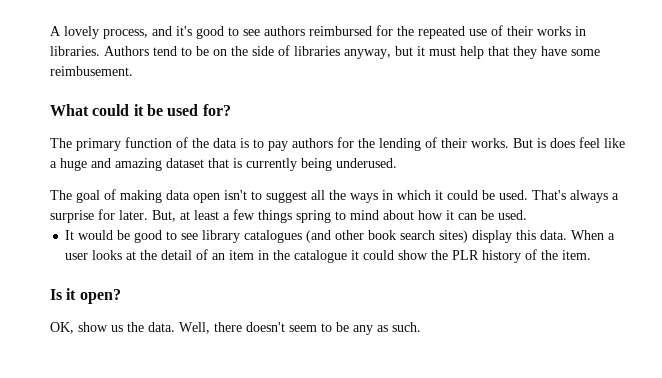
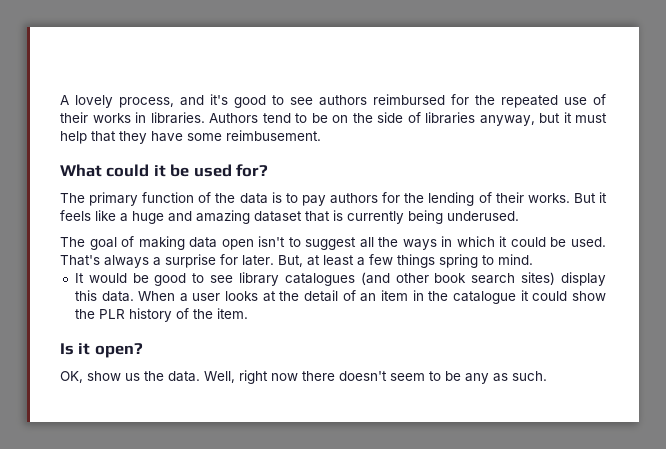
- But is does feel like a huge and amazing dataset that is currently being underused.
+ But it feels like a huge and amazing dataset that is currently being underused.
- But, at least a few things spring to mind about how it can be used.
+ But, at least a few things spring to mind.
- Well, there doesn't seem to be any as such.
+ Well, right now there doesn't seem to be any as such.

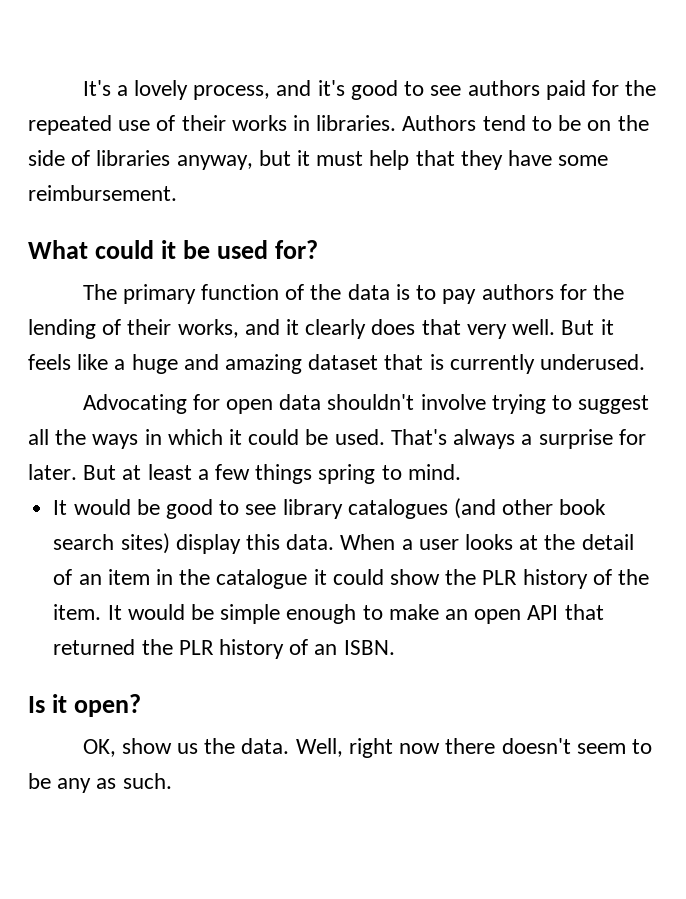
- A lovely process, and it's good to see authors reimbursed for the repeated use of their works in libraries.
+ It's a lovely process, and it's good to see authors paid for the repeated use of their works in libraries.
- Authors tend to be on the side of libraries anyway, but it must help that they have some reimbusement.
+ Authors tend to be on the side of libraries anyway, but it must help that they have some reimbursement.
- The primary function of the data is to pay authors for the lending of their works.
+ The primary function of the data is to pay authors for the lending of their works, and it clearly does that very well.
- But it feels like a huge and amazing dataset that is currently being underused.
+ But it feels like a huge and amazing dataset that is currently underused.
- The goal of making data open isn't to suggest all the ways in which it could be used.
+ Advocating for open data shouldn't involve trying to suggest all the ways in which it could be used.
- But, at least a few things spring to mind.
+ But at least a few things spring to mind.
+ It would be simple enough to make an open API that returned the PLR history of an ISBN.

